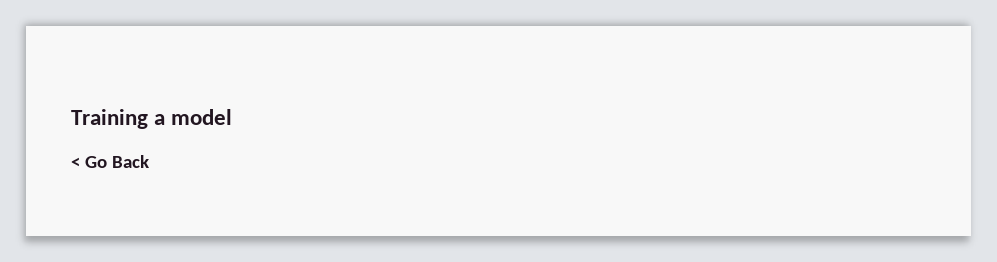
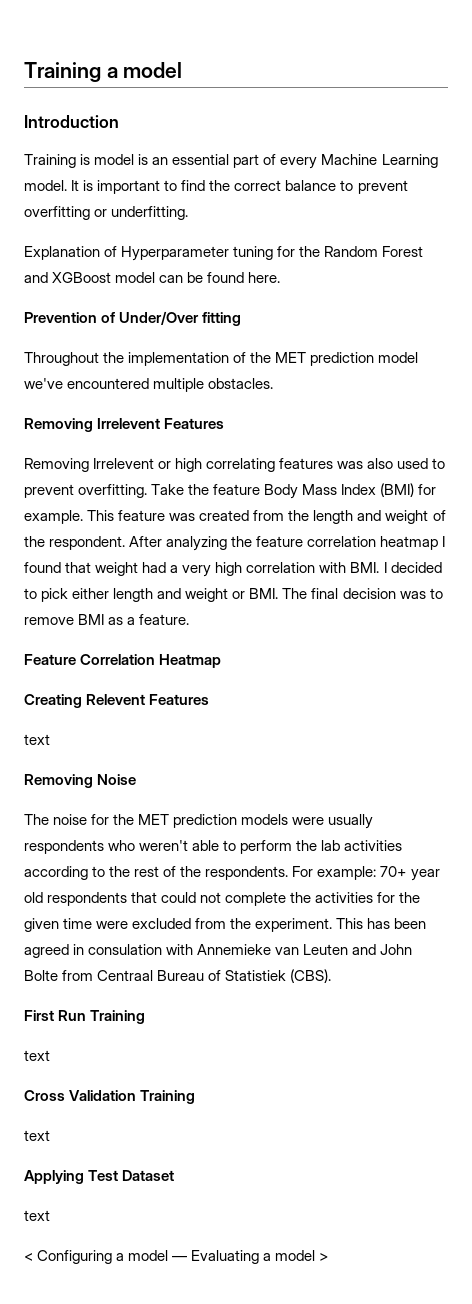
- < Go Back
+ Introduction
+ Training is model is an essential part of every Machine Learning model. It is important to find the correct balance to prevent overfitting or underfitting.
+ Explanation of Hyperparameter tuning for the Random Forest and XGBoost model can be found here.
+ Prevention of Under/Over fitting
+ Throughout the implementation of the MET prediction model we've encountered multiple obstacles.
+ Removing Irrelevent Features
+ Removing Irrelevent or high correlating features was also used to prevent overfitting. Take the feature Body Mass Index (BMI) for example. This feature was created from the length and weight of the respondent. After analyzing the feature correlation heatmap I found that weight had a very high correlation with BMI. I decided to pick either length and weight or BMI. The final decision was to remove BMI as a feature.
+ Feature Correlation Heatmap
+ Creating Relevent Features
+ text
+ Removing Noise
+ The noise for the MET prediction models were usually respondents who weren't able to perform the lab activities according to the rest of the respondents. For example: 70+ year old respondents that could not complete the activities for the given time were excluded from the experiment. This has been agreed in consulation with Annemieke van Leuten and John Bolte from Centraal Bureau of Statistiek (CBS).
+ First Run Training
+ text
+ Cross Validation Training
+ text
+ Applying Test Dataset
+ text
+ < Configuring a model — Evaluating a model >

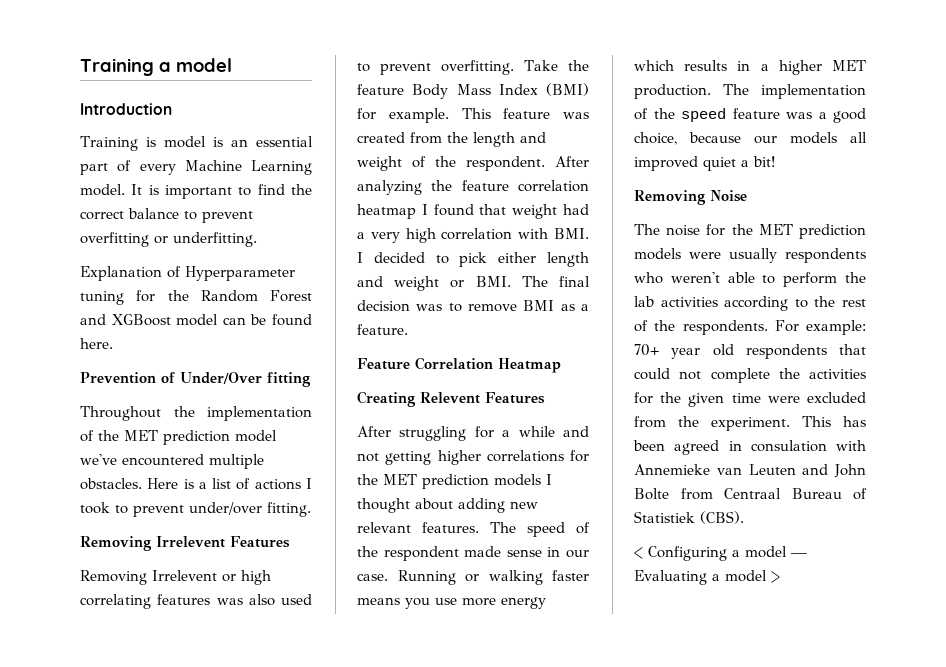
+ Here is a list of actions I took to prevent under/over fitting.
  Creating Relevent Features
- text
+ After struggling for a while and not getting higher correlations for the MET prediction models I thought about adding new relevant features. The speed of the respondent made sense in our case. Running or walking faster means you use more energy which results in a higher MET production. The implementation of the speed feature was a good choice, because our models all improved quiet a bit!
- First Run Training
- text
- Cross Validation Training
- text
- Applying Test Dataset
- text

